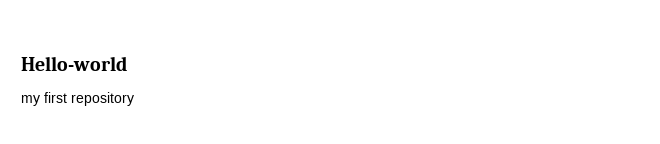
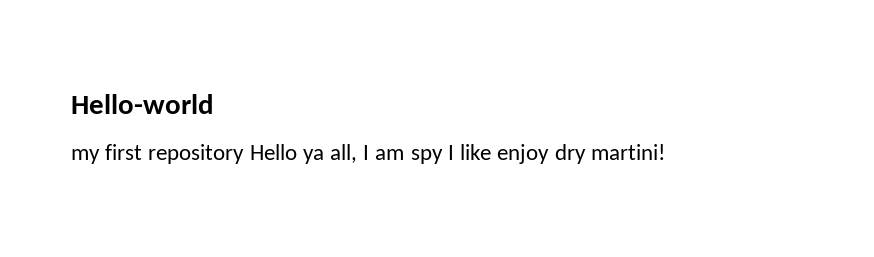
- my first repository
+ my first repository Hello ya all, I am spy I like enjoy dry martini!

